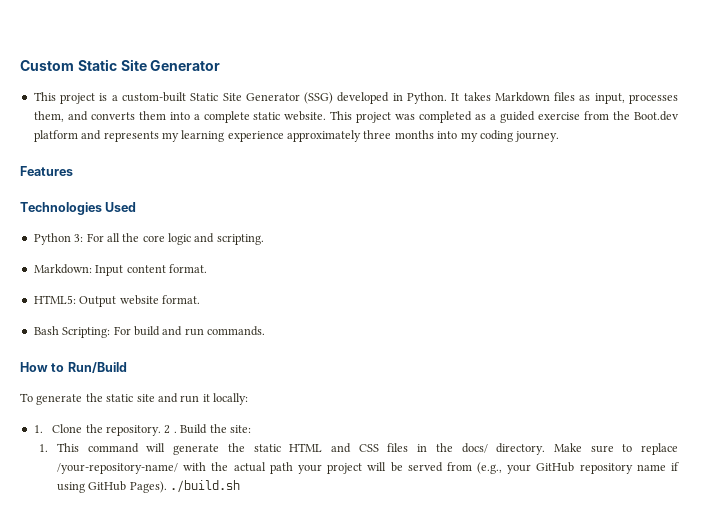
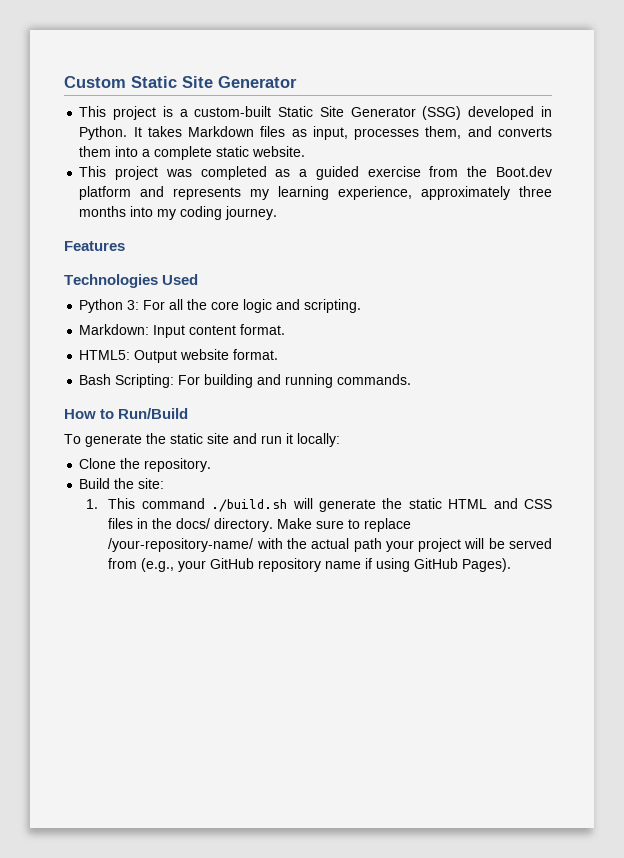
- It takes Markdown files as input, processes them, and converts them into a complete static website. This project was completed as a guided exercise from the Boot.dev platform and represents my learning experience approximately three months into my coding journey.
+ It takes Markdown files as input, processes them, and converts them into a complete static website.
+ This project was completed as a guided exercise from the Boot.dev platform and represents my learning experience, approximately three months into my coding journey.
- Bash Scripting: For build and run commands.
+ Bash Scripting: For building and running commands.
- 1. Clone the repository. 2 . Build the site:
+ Clone the repository.
+ Build the site:
- 1. This command will generate the static HTML and CSS files in the docs/ directory.
+ 1. This command ./build.sh will generate the static HTML and CSS files in the docs/ directory.
- Make sure to replace /your-repository-name/ with the actual path your project will be served from (e.g., your GitHub repository name if using GitHub Pages). ./build.sh
+ Make sure to replace /your-repository-name/ with the actual path your project will be served from (e.g., your GitHub repository name if using GitHub Pages).

